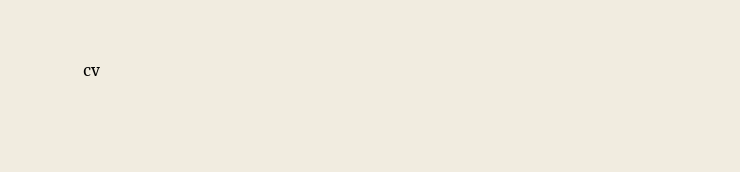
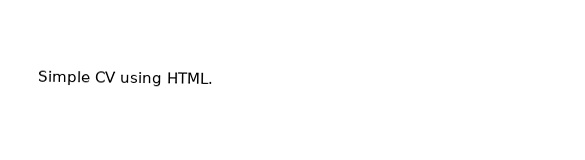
- cv
+ Simple CV using HTML.

